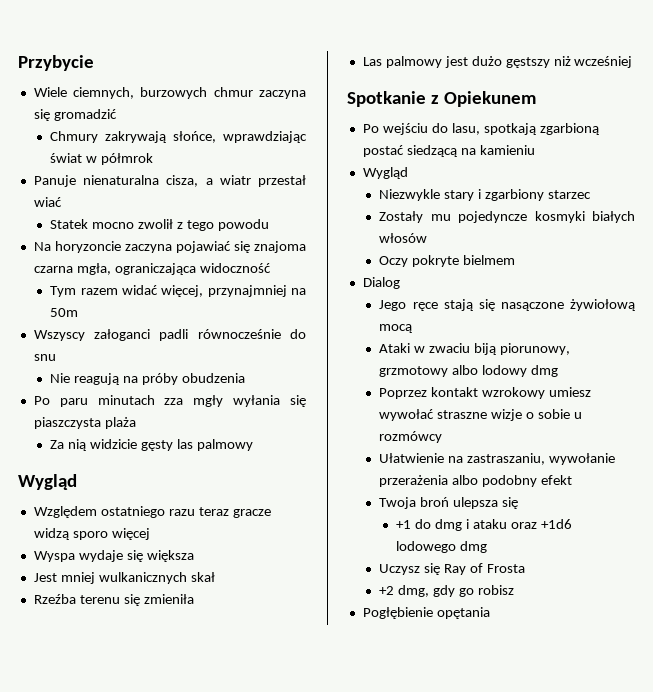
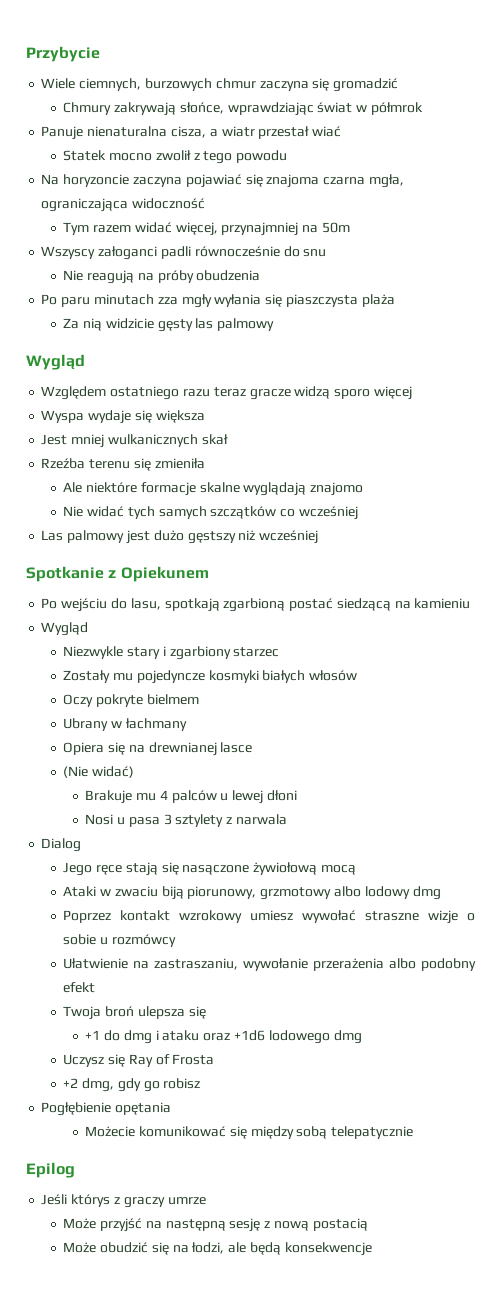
+ Ale niektóre formacje skalne wyglądają znajomo
+ Nie widać tych samych szczątków co wcześniej
+ Ubrany w łachmany
+ Opiera się na drewnianej lasce
+ (Nie widać)
+ Brakuje mu 4 palców u lewej dłoni
+ Nosi u pasa 3 sztylety z narwala
+ Możecie komunikować się między sobą telepatycznie
+ Epilog
+ Jeśli którys z graczy umrze
+ Może przyjść na następną sesję z nową postacią
+ Może obudzić się na łodzi, ale będą konsekwencje

